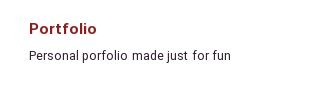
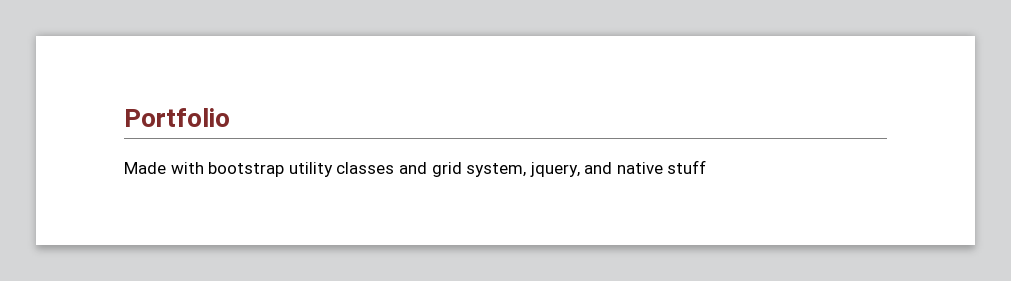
- Personal porfolio made just for fun
+ Made with bootstrap utility classes and grid system, jquery, and native stuff

